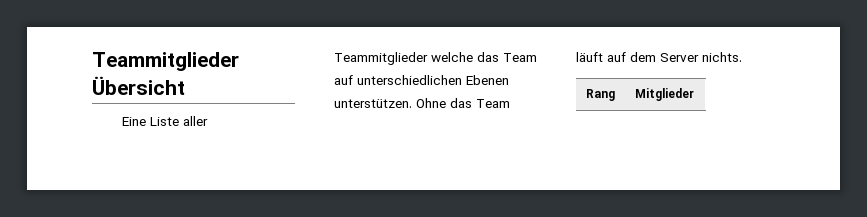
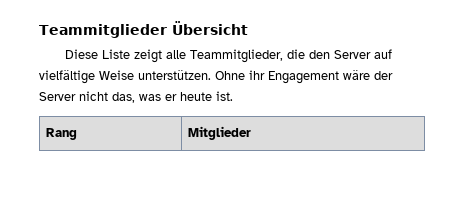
- Eine Liste aller Teammitglieder welche das Team auf unterschiedlichen Ebenen unterstützen. Ohne das Team läuft auf dem Server nichts.
+ Diese Liste zeigt alle Teammitglieder, die den Server auf vielfältige Weise unterstützen. Ohne ihr Engagement wäre der Server nicht das, was er heute ist.

